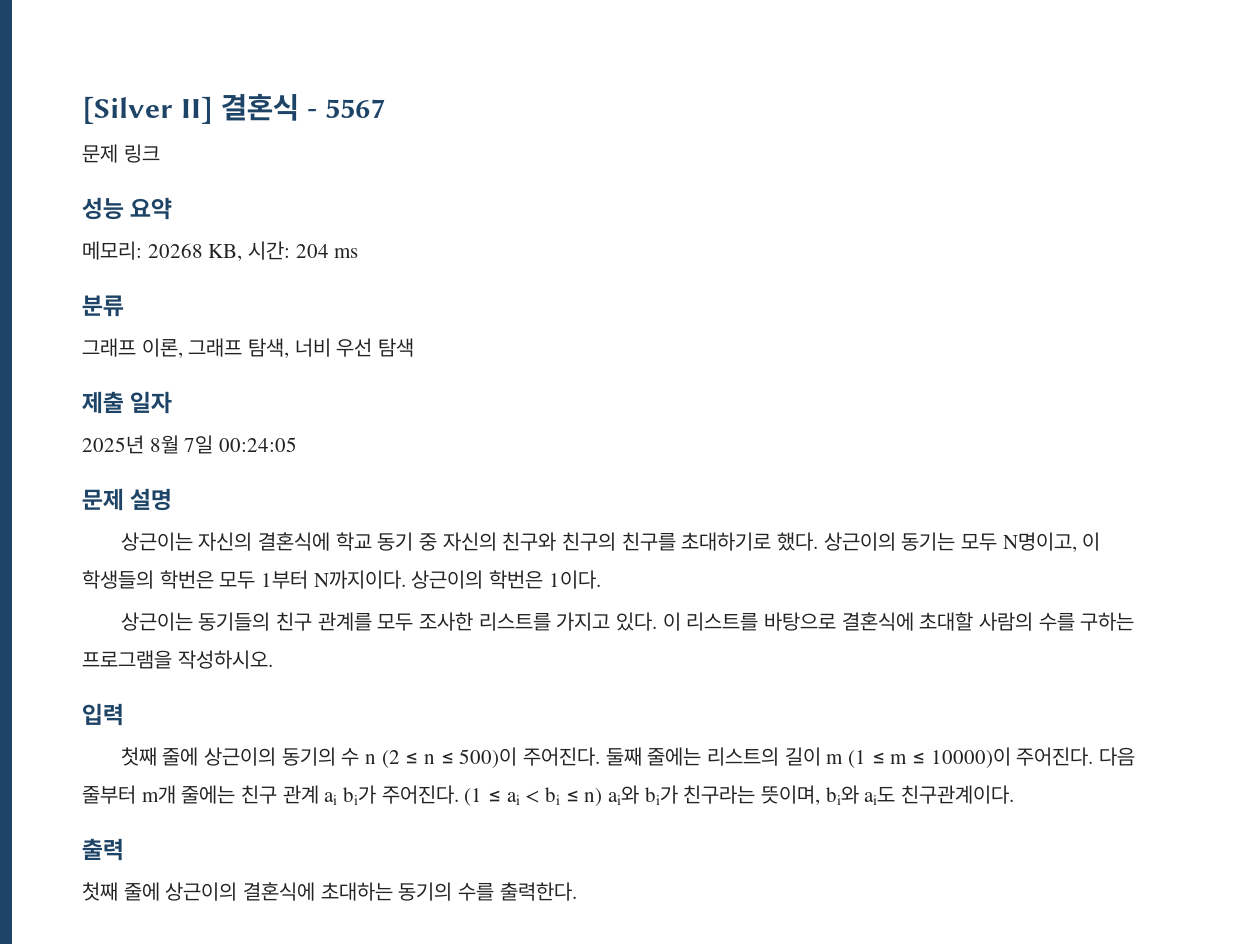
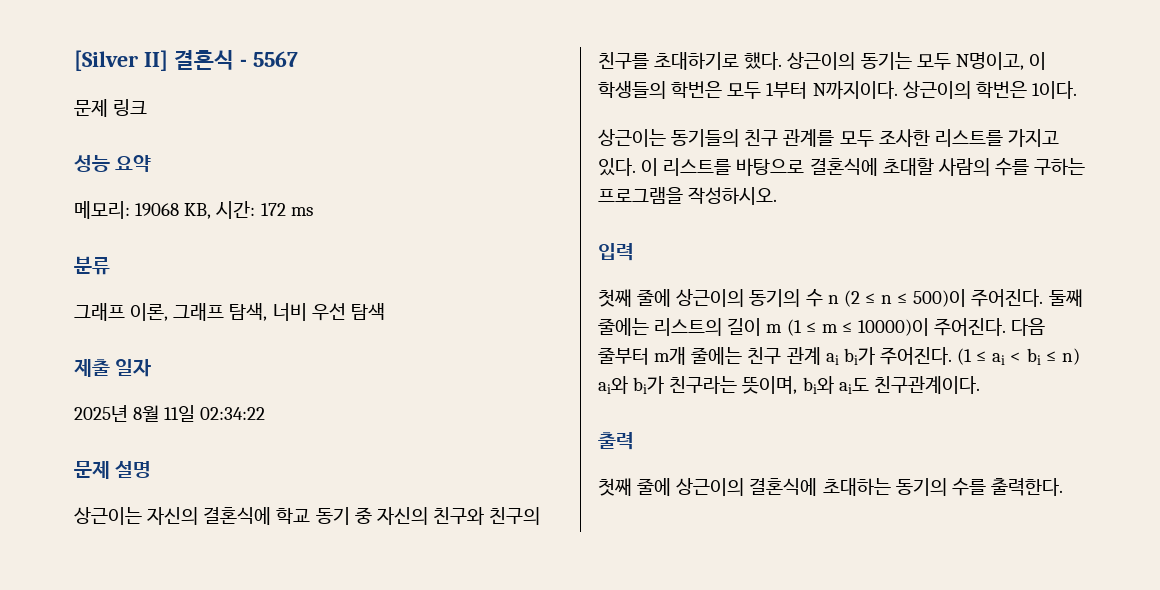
- 메모리: 20268 KB, 시간: 204 ms
+ 메모리: 19068 KB, 시간: 172 ms
- 2025년 8월 7일 00:24:05
+ 2025년 8월 11일 02:34:22

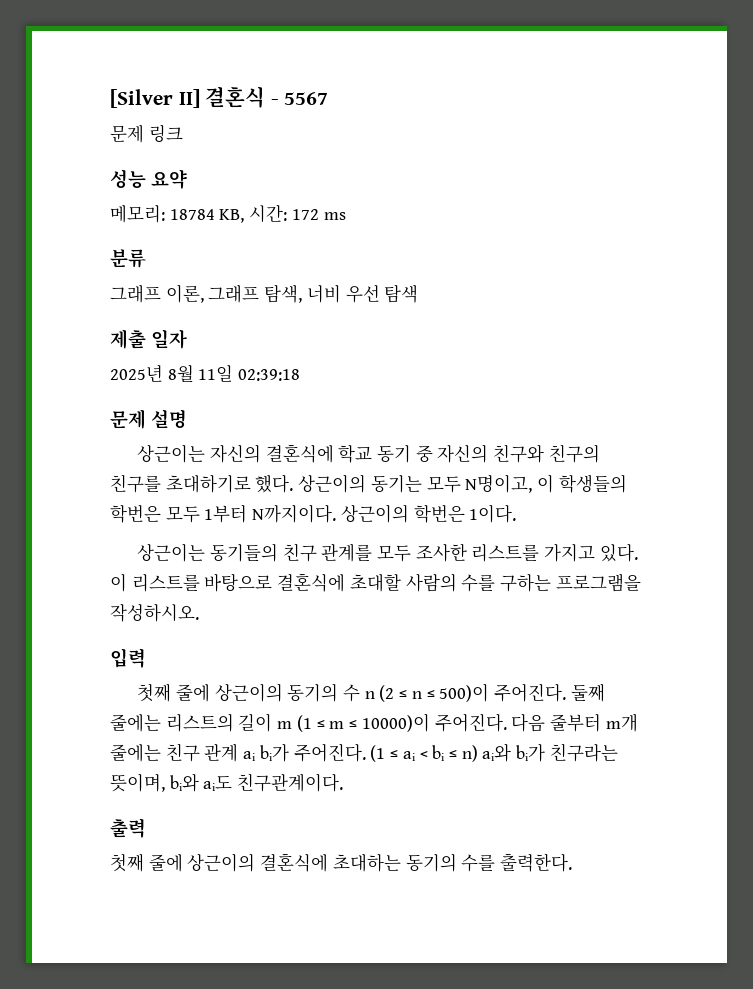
- 메모리: 19068 KB, 시간: 172 ms
+ 메모리: 18784 KB, 시간: 172 ms
- 2025년 8월 11일 02:34:22
+ 2025년 8월 11일 02:39:18

